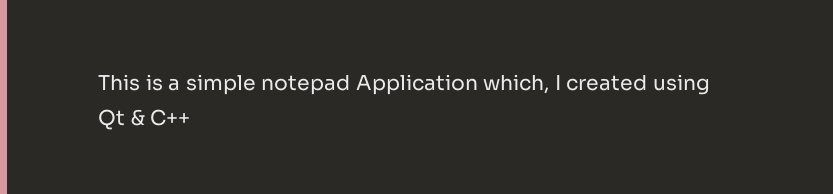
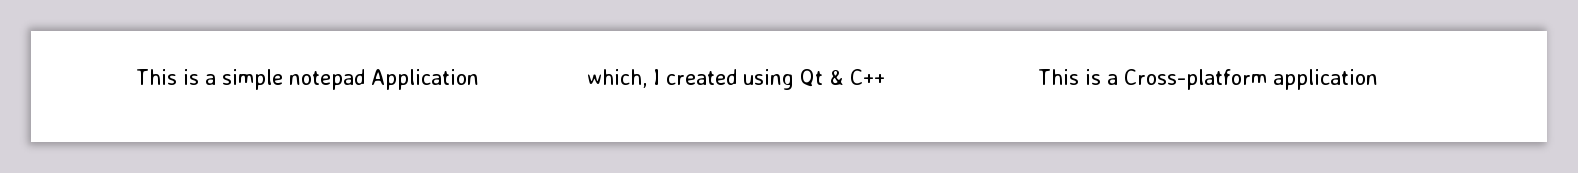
+ This is a Cross-platform application

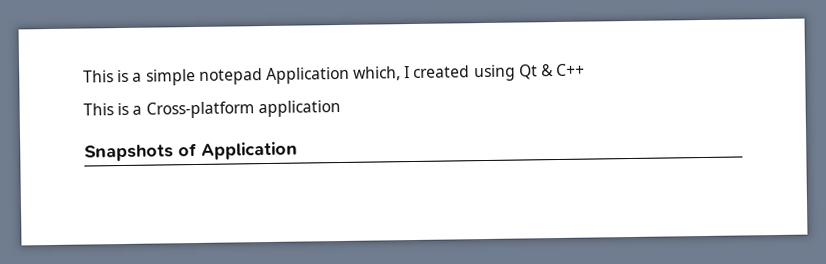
+ Snapshots of Application

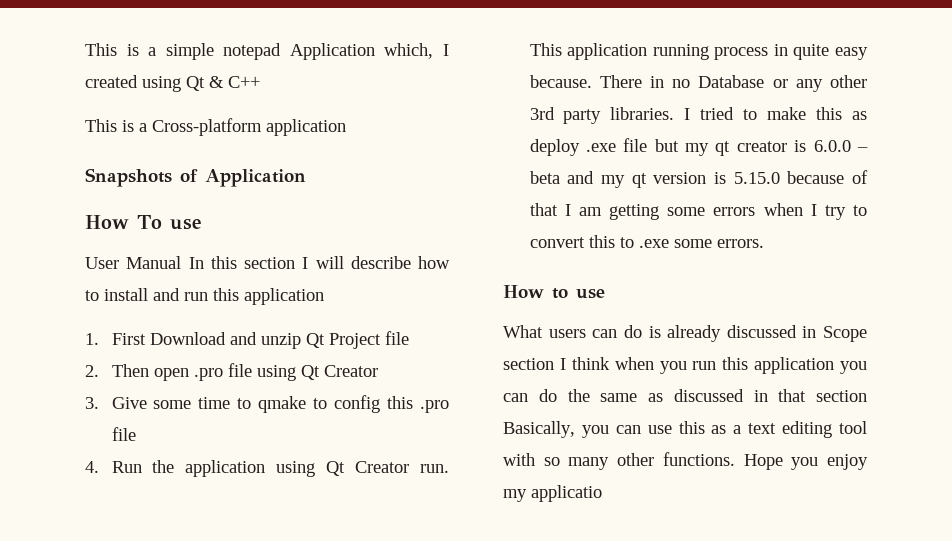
+ How To use
+ User Manual In this section I will describe how to install and run this application
+ 1. First Download and unzip Qt Project file
+ 2. Then open .pro file using Qt Creator
+ 3. Give some time to qmake to config this .pro file
+ 4. Run the application using Qt Creator run. This application running process in quite easy because. There in no Database or any other 3rd party libraries. I tried to make this as deploy .exe file but my qt creator is 6.0.0 – beta and my qt version is 5.15.0 because of that I am getting some errors when I try to convert this to .exe some errors.
+ How to use
+ What users can do is already discussed in Scope section I think when you run this application you can do the same as discussed in that section Basically, you can use this as a text editing tool with so many other functions. Hope you enjoy my applicatio

